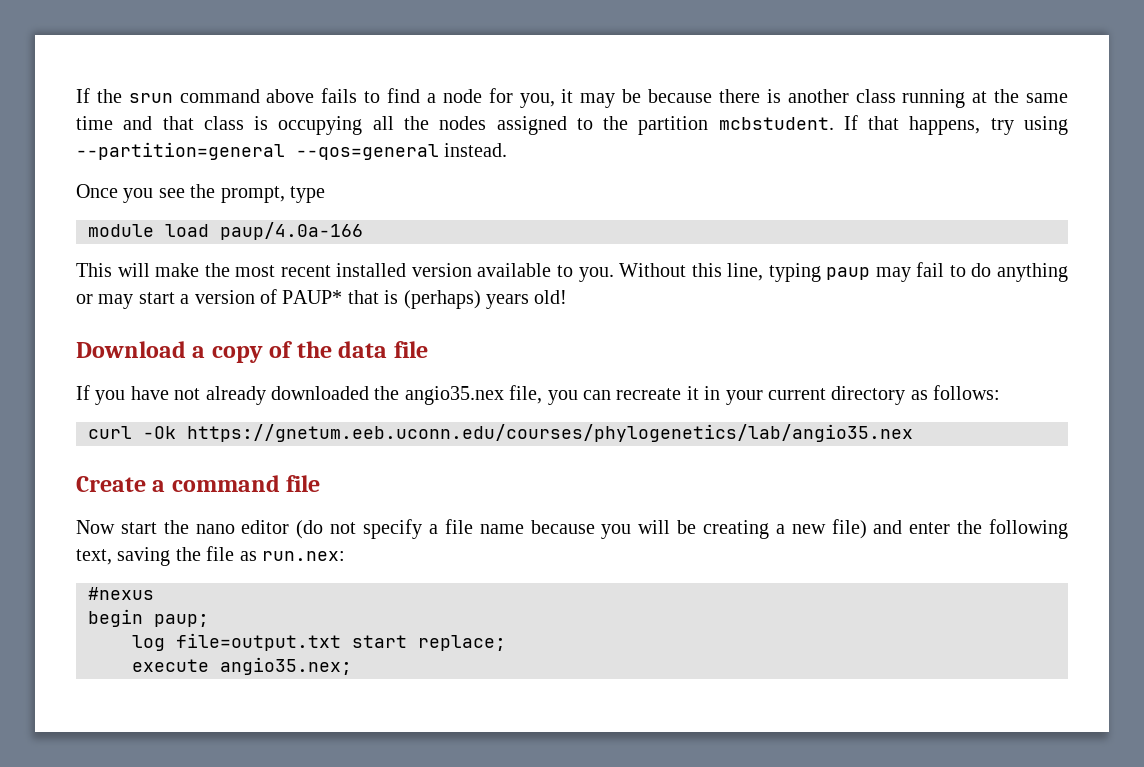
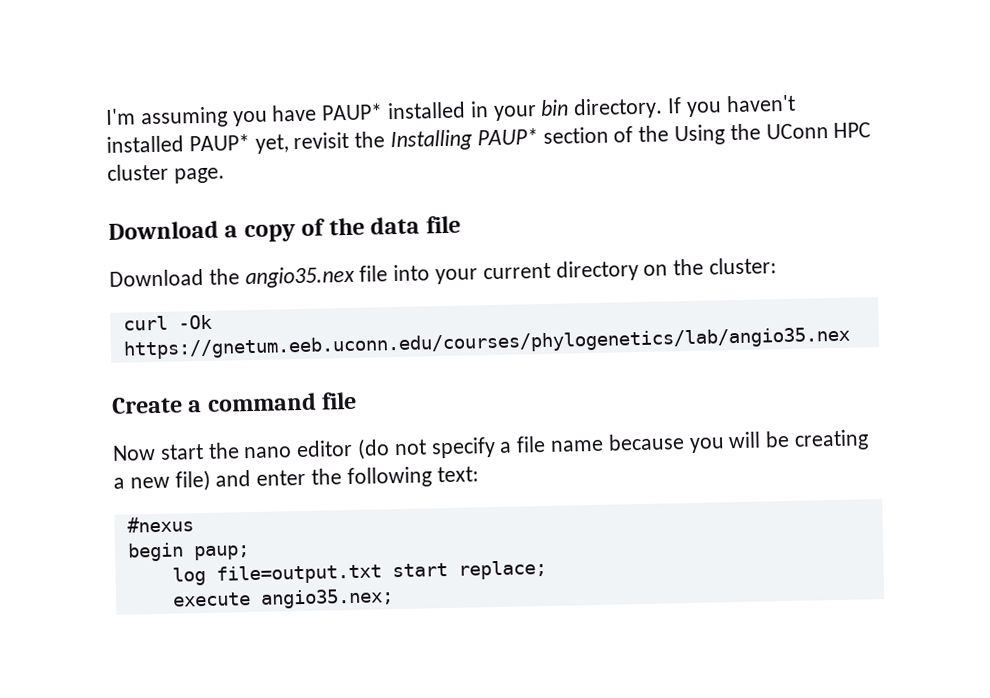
- If the srun command above fails to find a node for you, it may be because there is another class running at the same time and that class is occupying all the nodes assigned to the partition mcbstudent. If that happens, try using --partition=general --qos=general instead.
- Once you see the prompt, type
- module load paup/4.0a-166
- This will make the most recent installed version available to you. Without this line, typing paup may fail to do anything or may start a version of PAUP* that is (perhaps) years old!
+ I'm assuming you have PAUP* installed in your bin directory. If you haven't installed PAUP* yet, revisit the Installing PAUP* section of the Using the UConn HPC cluster page.
- If you have not already downloaded the angio35.nex file, you can recreate it in your current directory as follows:
+ Download the angio35.nex file into your current directory on the cluster:
- Now start the nano editor (do not specify a file name because you will be creating a new file) and enter the following text, saving the file as run.nex:
+ Now start the nano editor (do not specify a file name because you will be creating a new file) and enter the following text:

